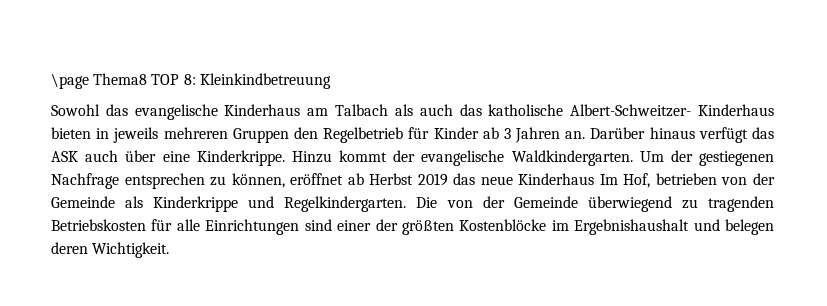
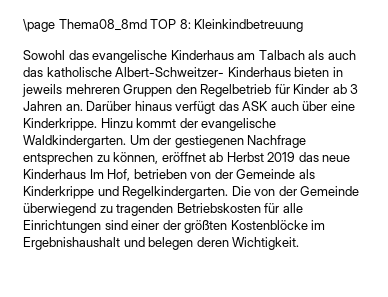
- \page Thema8 TOP 8: Kleinkindbetreuung
+ \page Thema08_8md TOP 8: Kleinkindbetreuung

